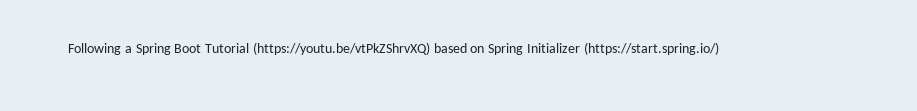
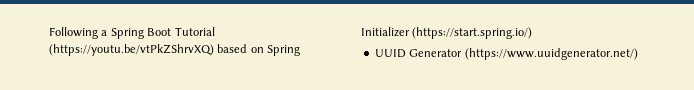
+ UUID Generator (https://www.uuidgenerator.net/)

